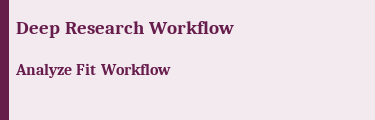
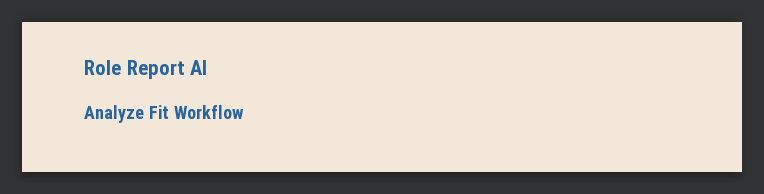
- Deep Research Workflow
+ Role Report AI

